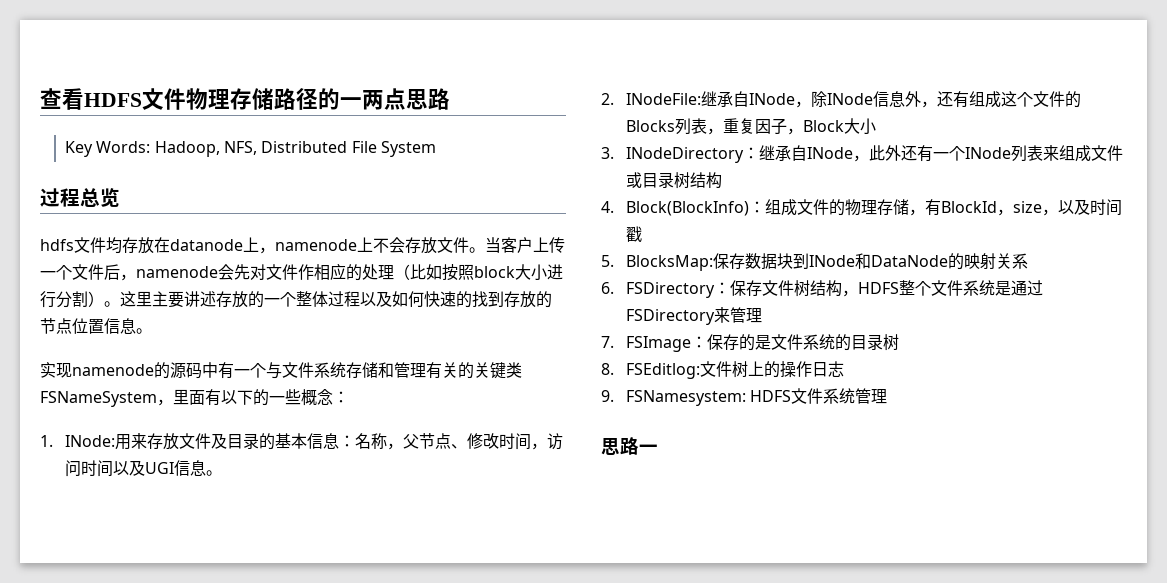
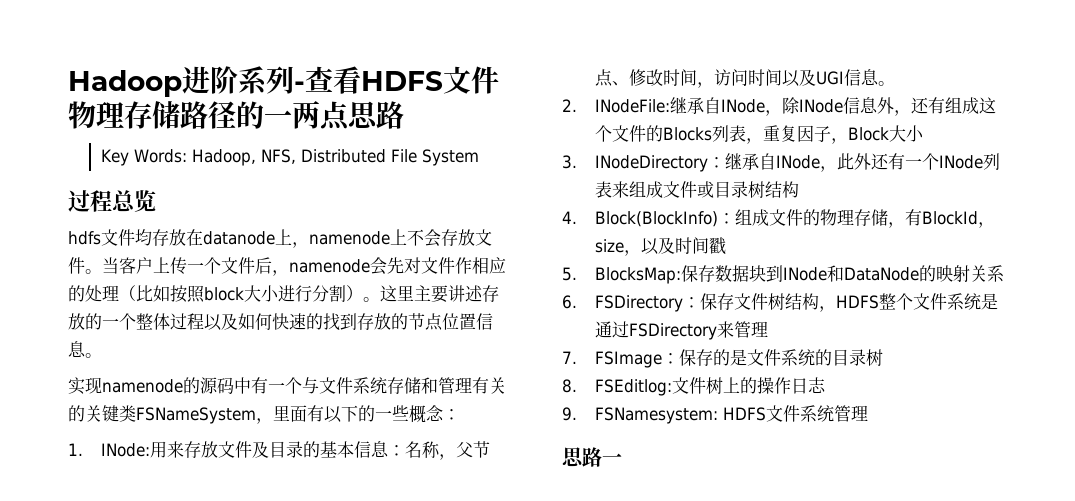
- 查看HDFS文件物理存储路径的一两点思路
+ Hadoop进阶系列-查看HDFS文件物理存储路径的一两点思路

